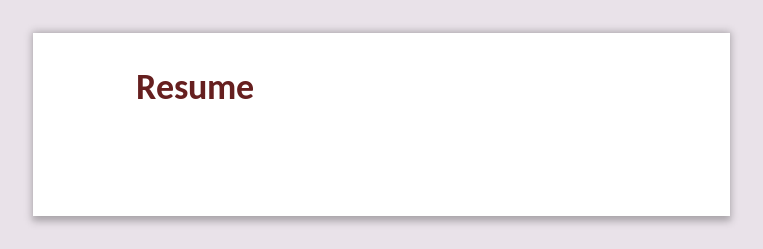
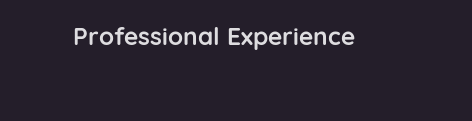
- Resume
+ Professional Experience

